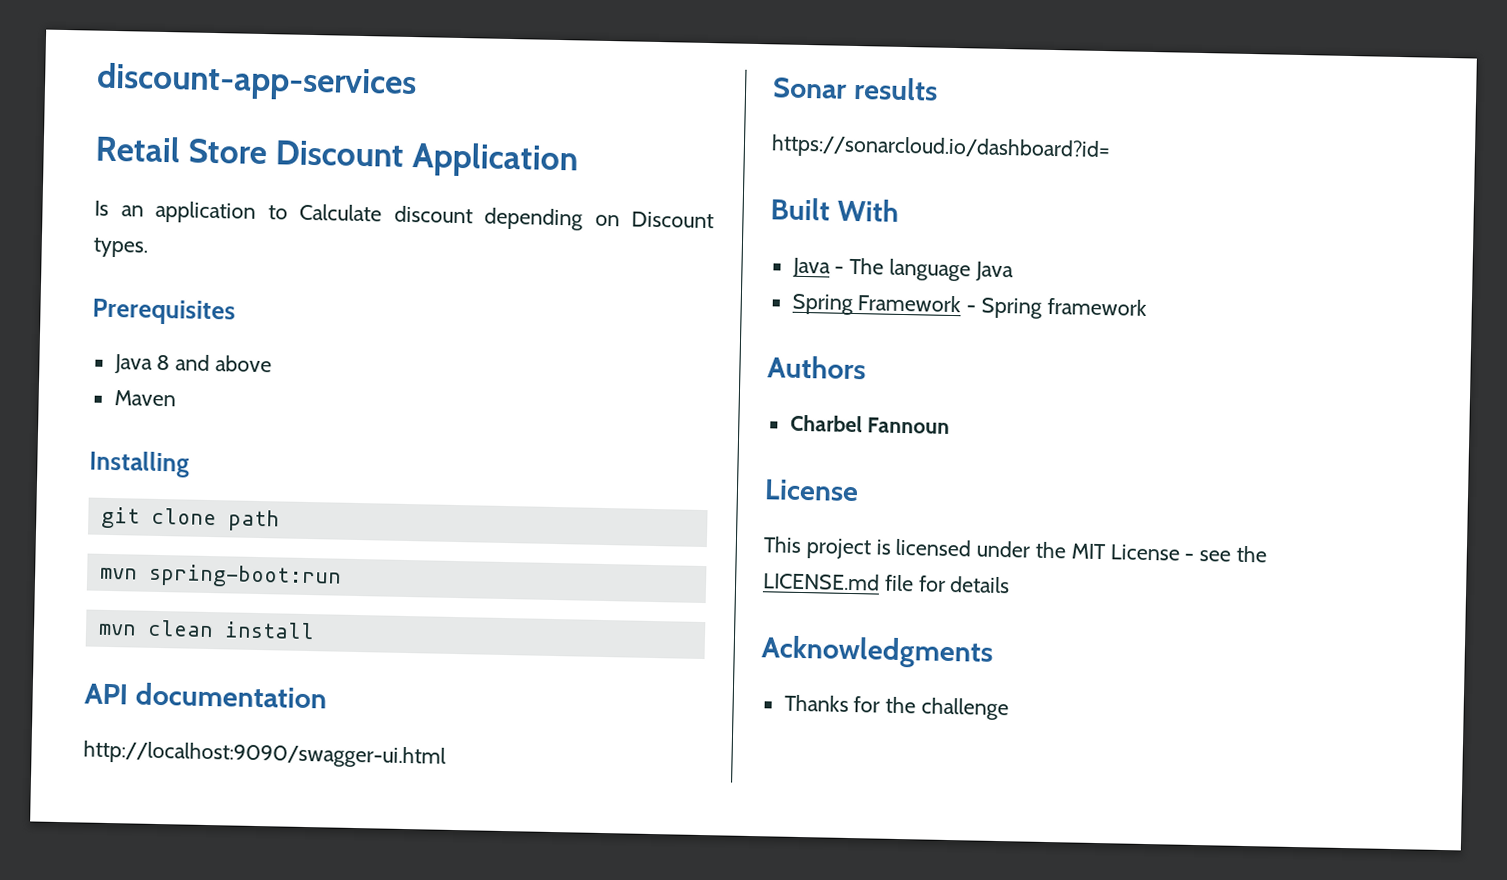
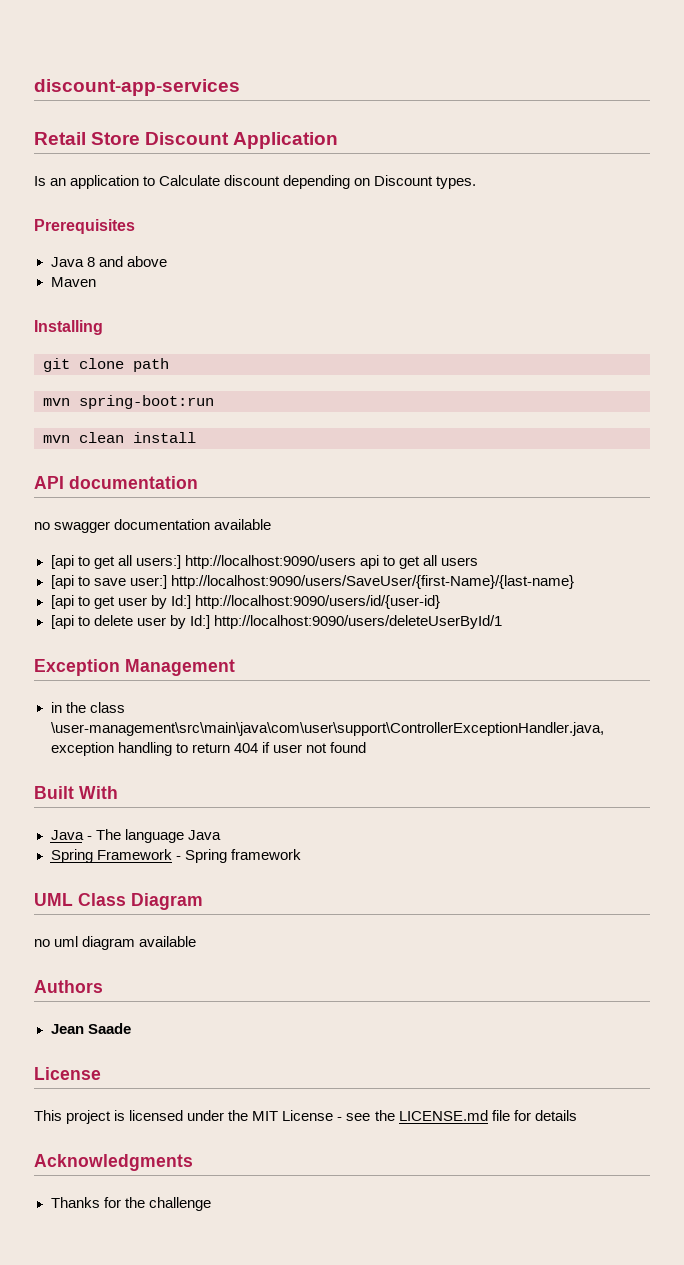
- http://localhost:9090/swagger-ui.html
- Sonar results
- https://sonarcloud.io/dashboard?id=
+ no swagger documentation available
+ [api to get all users:] http://localhost:9090/users api to get all users
+ [api to save user:] http://localhost:9090/users/SaveUser/{first-Name}/{last-name}
+ [api to get user by Id:] http://localhost:9090/users/id/{user-id}
+ [api to delete user by Id:] http://localhost:9090/users/deleteUserById/1
+ Exception Management
+ in the class \user-management\src\main\java\com\user\support\ControllerExceptionHandler.java, exception handling to return 404 if user not found
+ UML Class Diagram
+ no uml diagram available
- Charbel Fannoun
+ Jean Saade

